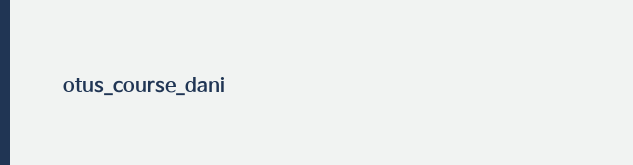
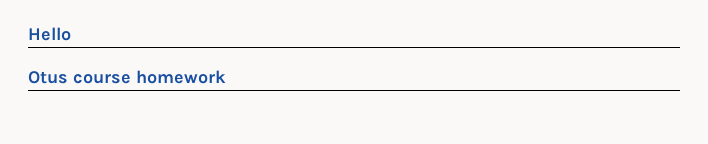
- otus_course_dani
+ Hello
+ Otus course homework

